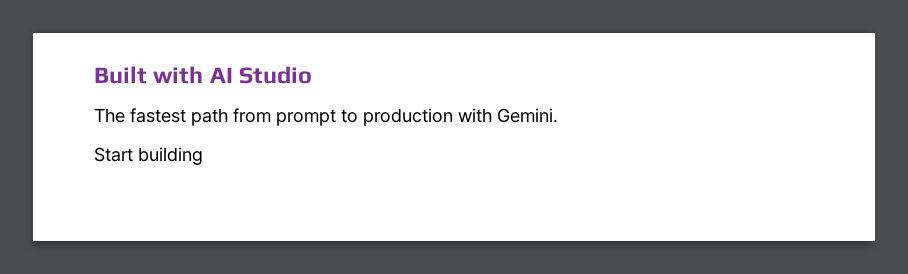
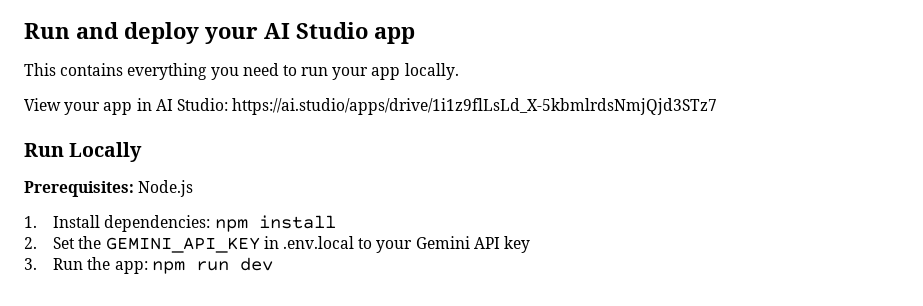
- Built with AI Studio
- The fastest path from prompt to production with Gemini.
- Start building
+ Run and deploy your AI Studio app
+ This contains everything you need to run your app locally.
+ View your app in AI Studio: https://ai.studio/apps/drive/1i1z9flLsLd_X-5kbmlrdsNmjQjd3STz7
+ Run Locally
+ Prerequisites: Node.js
+ 1. Install dependencies: npm install
+ 2. Set the GEMINI_API_KEY in .env.local to your Gemini API key
+ 3. Run the app: npm run dev

